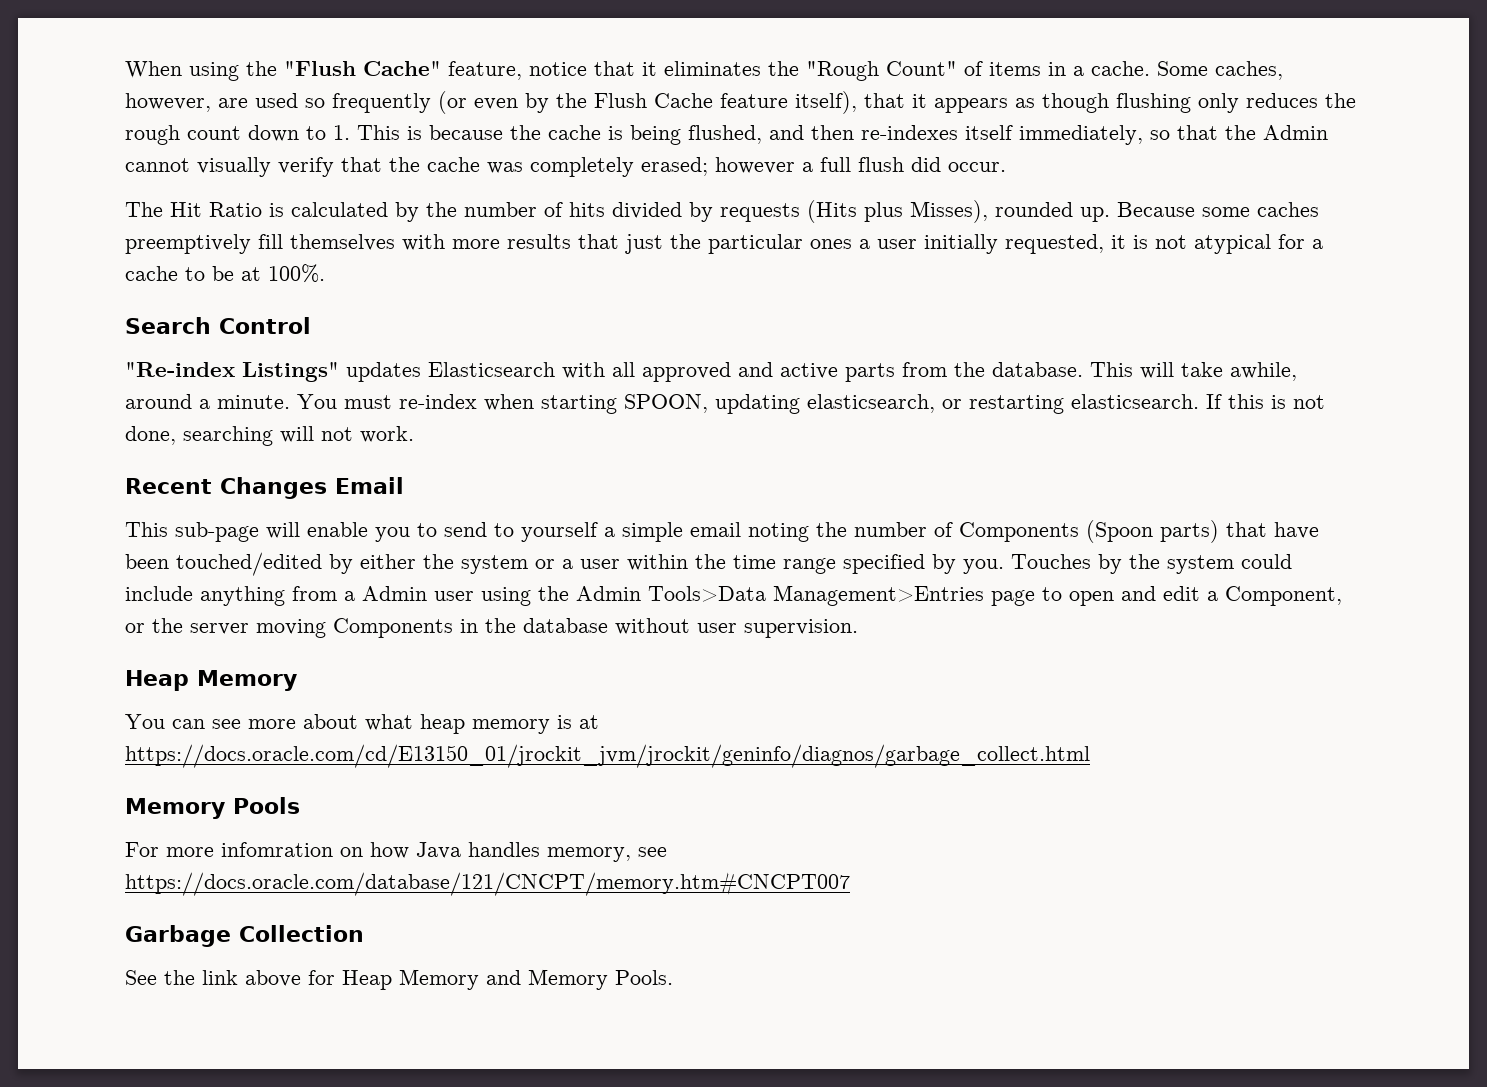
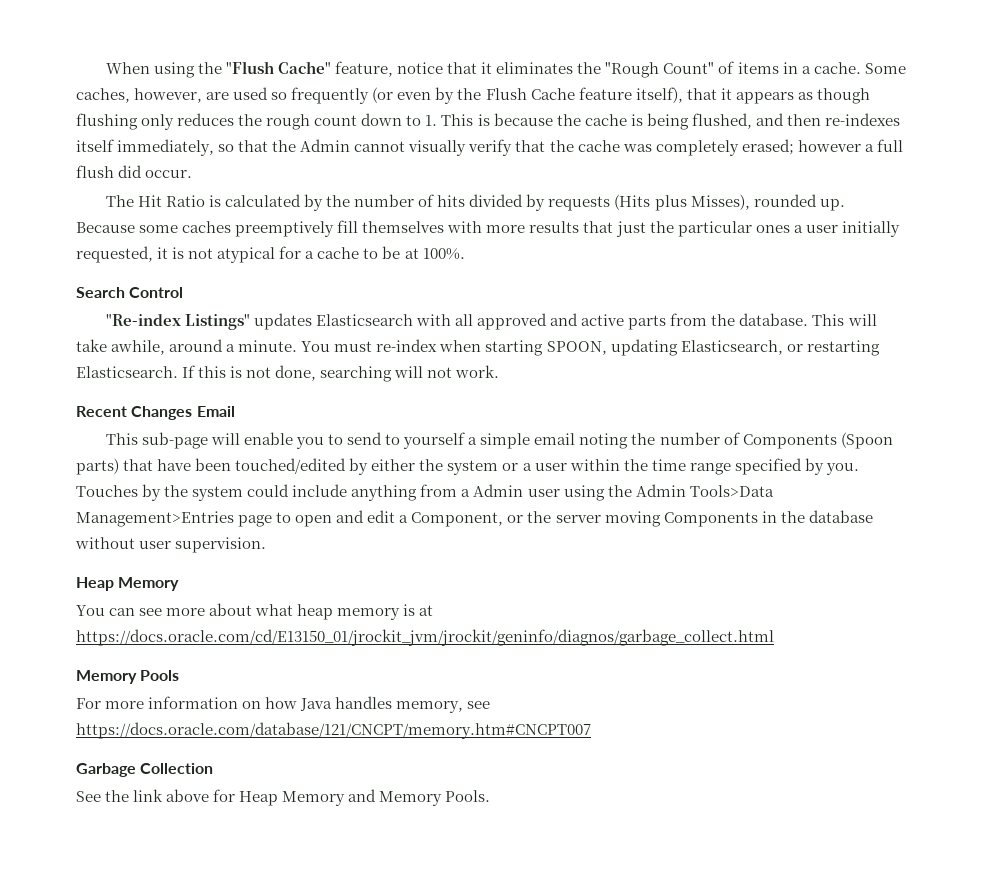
- You must re-index when starting SPOON, updating elasticsearch, or restarting elasticsearch.
+ You must re-index when starting SPOON, updating Elasticsearch, or restarting Elasticsearch.
- For more infomration on how Java handles memory, see https://docs.oracle.com/database/121/CNCPT/memory.htm#CNCPT007
+ For more information on how Java handles memory, see https://docs.oracle.com/database/121/CNCPT/memory.htm#CNCPT007

